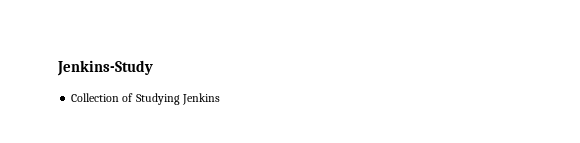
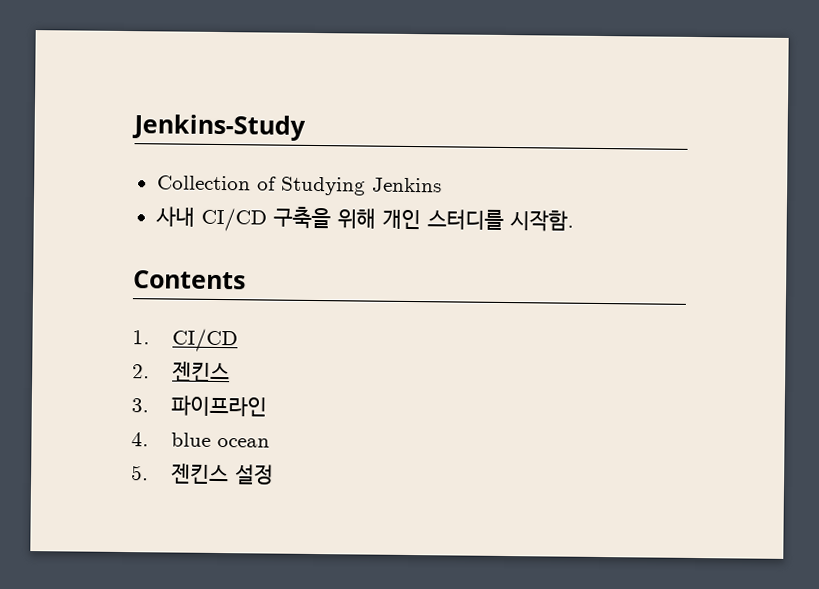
+ 사내 CI/CD 구축을 위해 개인 스터디를 시작함.
+ Contents
+ 1. CI/CD
+ 2. 젠킨스
+ 3. 파이프라인
+ 4. blue ocean
+ 5. 젠킨스 설정

